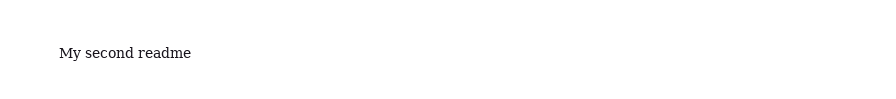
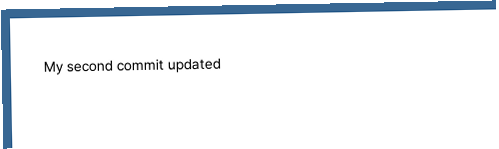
- My second readme
+ My second commit updated

